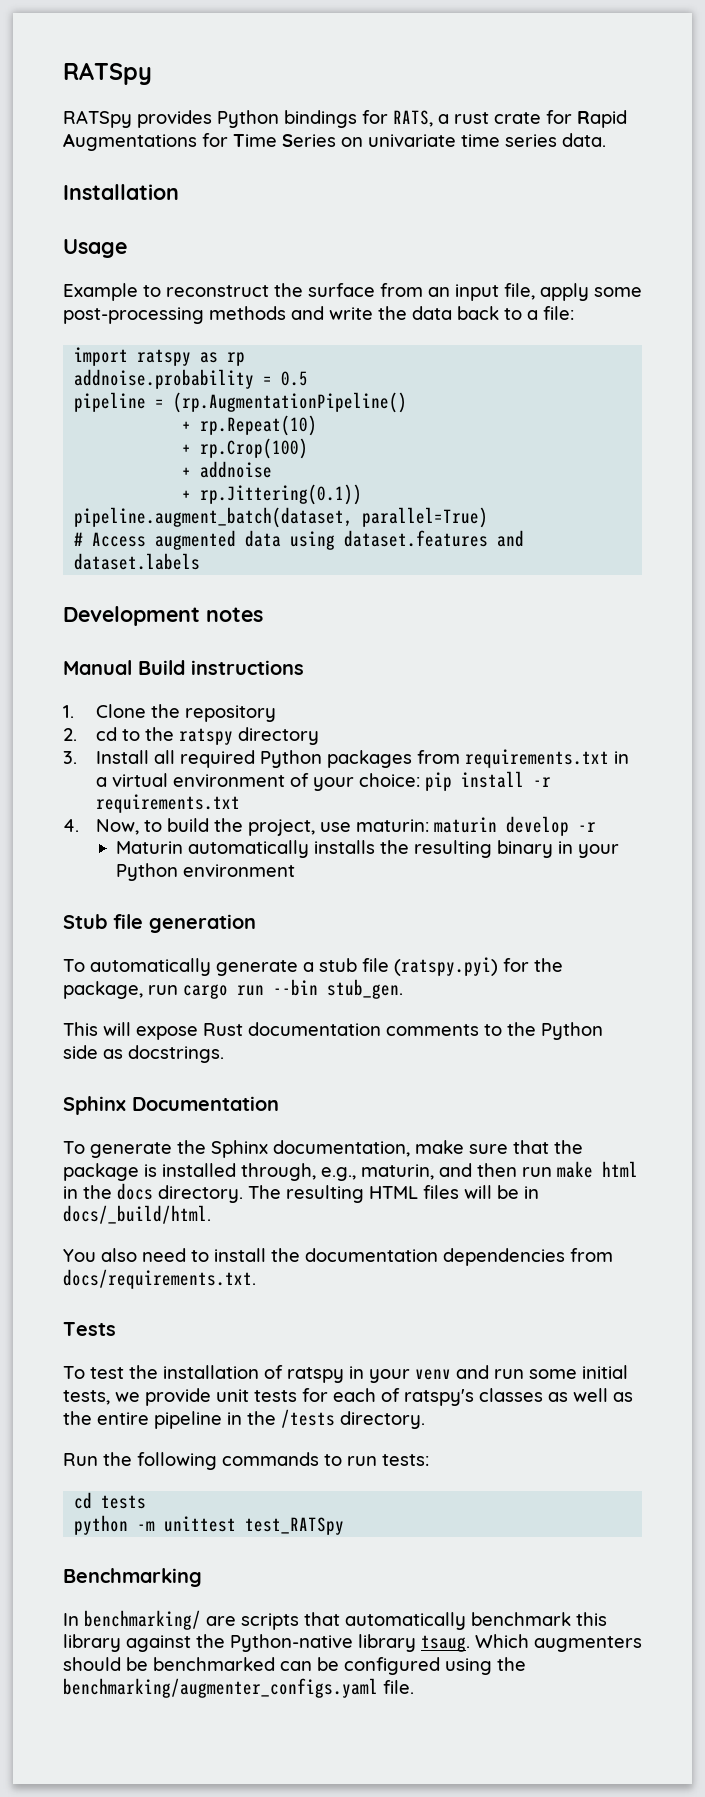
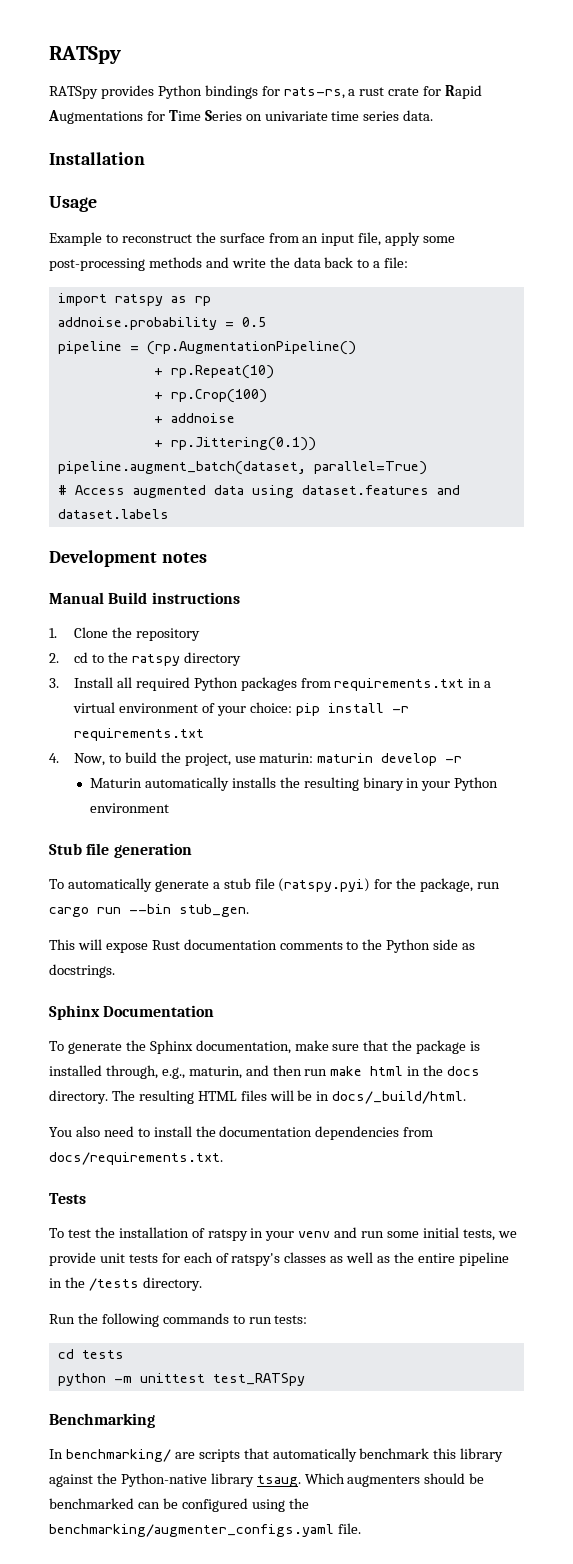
- RATSpy provides Python bindings for RATS, a rust crate for Rapid Augmentations for Time Series on univariate time series data.
+ RATSpy provides Python bindings for rats-rs, a rust crate for Rapid Augmentations for Time Series on univariate time series data.

